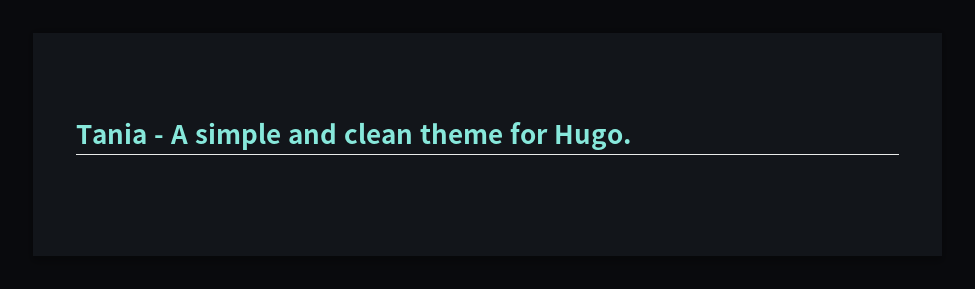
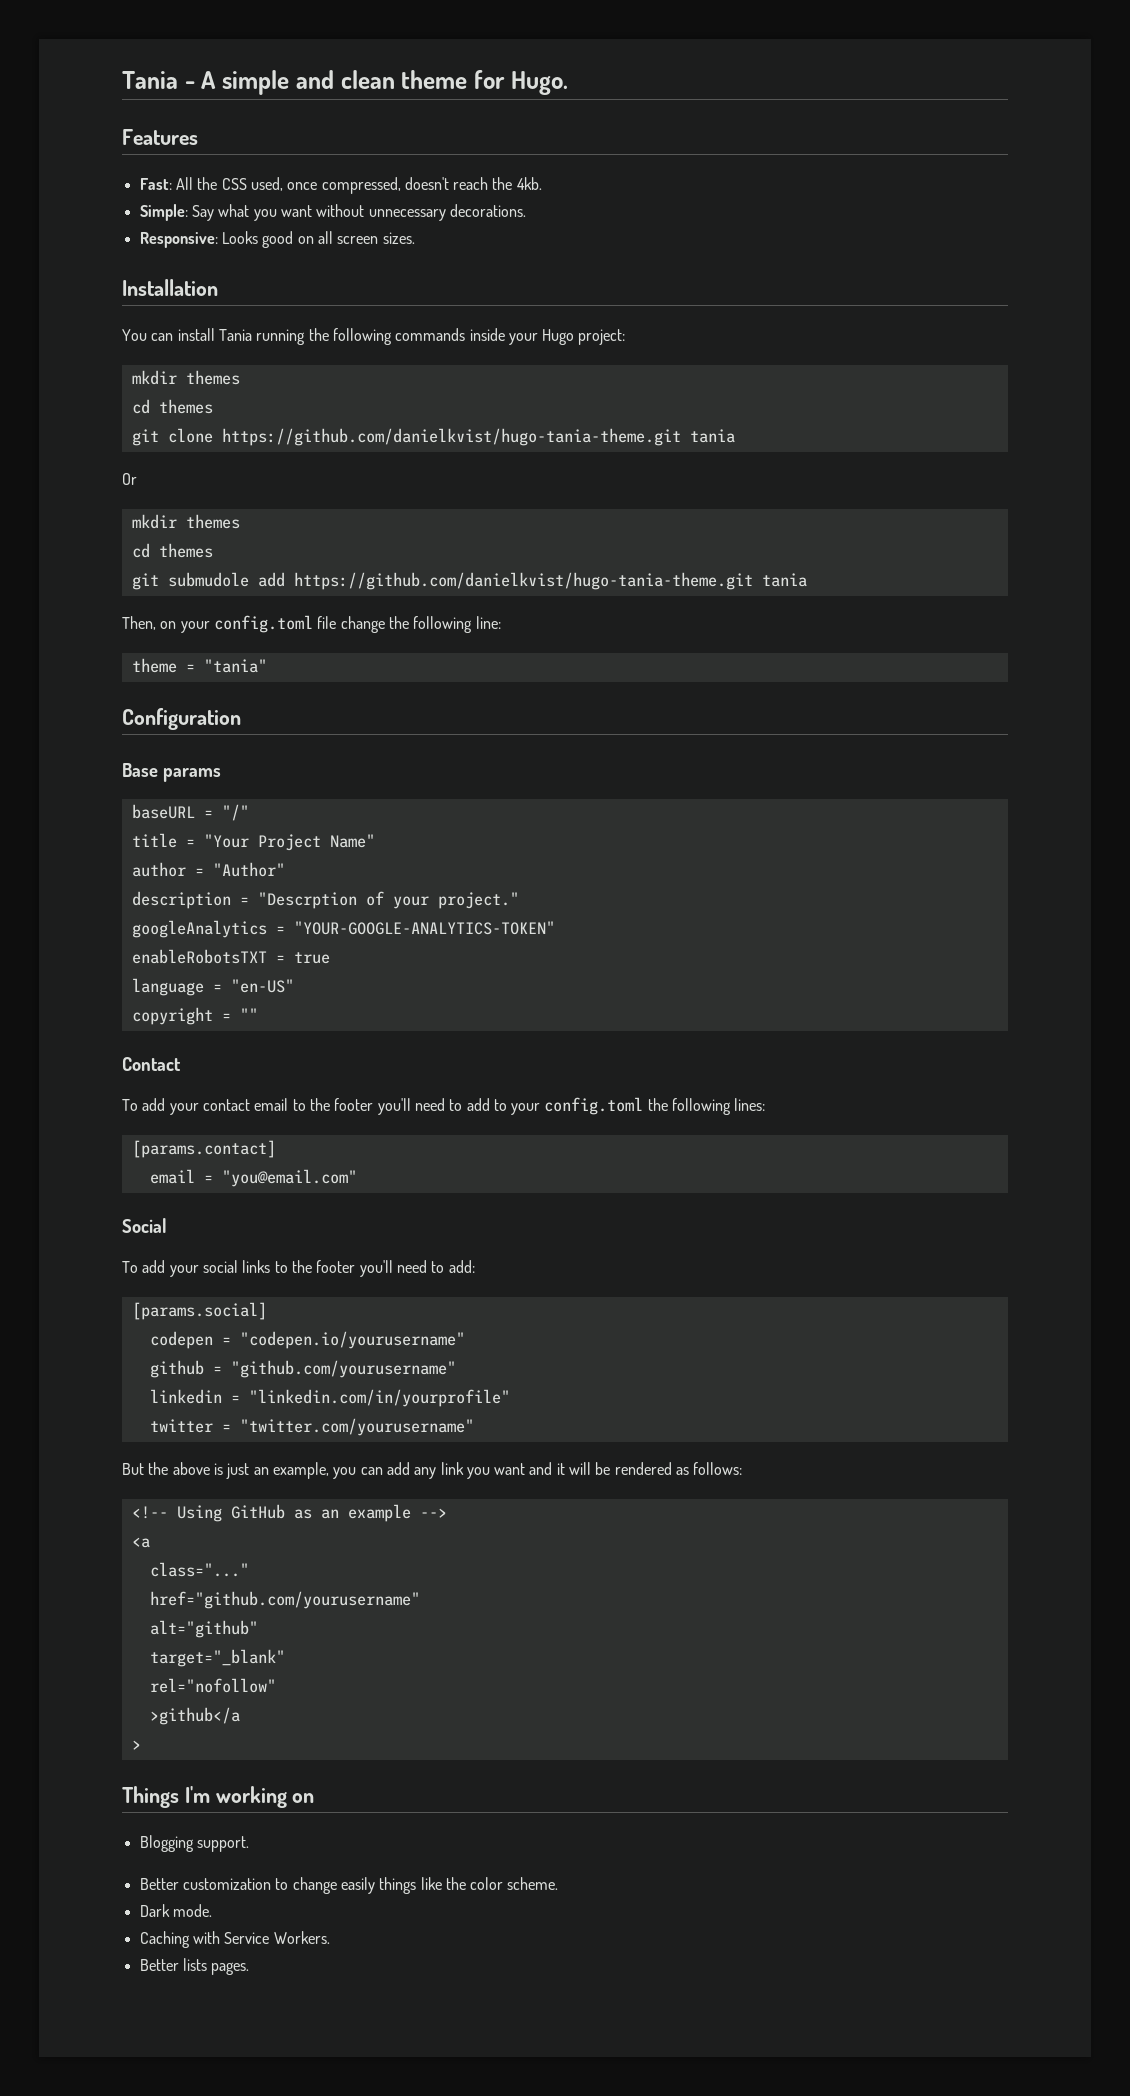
+ Features
+ Fast: All the CSS used, once compressed, doesn't reach the 4kb.
+ Simple: Say what you want without unnecessary decorations.
+ Responsive: Looks good on all screen sizes.
+ Installation
+ You can install Tania running the following commands inside your Hugo project:
+ mkdir themes
+ cd themes
+ git clone https://github.com/danielkvist/hugo-tania-theme.git tania
+ Or
+ mkdir themes
+ cd themes
+ git submudole add https://github.com/danielkvist/hugo-tania-theme.git tania
+ Then, on your config.toml file change the following line:
+ theme = "tania"
+ Configuration
+ Base params
+ baseURL = "/"
+ title = "Your Project Name"
+ author = "Author"
+ description = "Descrption of your project."
+ googleAnalytics = "YOUR-GOOGLE-ANALYTICS-TOKEN"
+ enableRobotsTXT = true
+ language = "en-US"
+ copyright = ""
+ Contact
+ To add your contact email to the footer you'll need to add to your config.toml the following lines:
+ [params.contact]
+ email = "you@email.com"
+ Social
+ To add your social links to the footer you'll need to add:
+ [params.social]
+ codepen = "codepen.io/yourusername"
+ github = "github.com/yourusername"
+ linkedin = "linkedin.com/in/yourprofile"
+ twitter = "twitter.com/yourusername"
+ But the above is just an example, you can add any link you want and it will be rendered as follows:
+ <!-- Using GitHub as an example -->
+ <a
+ class="..."
+ href="github.com/yourusername"
+ alt="github"
+ target="_blank"
+ rel="nofollow"
+ >github</a
+ >
+ Things I'm working on
+ Blogging support.
+ Better customization to change easily things like the color scheme.
+ Dark mode.
+ Caching with Service Workers.
+ Better lists pages.

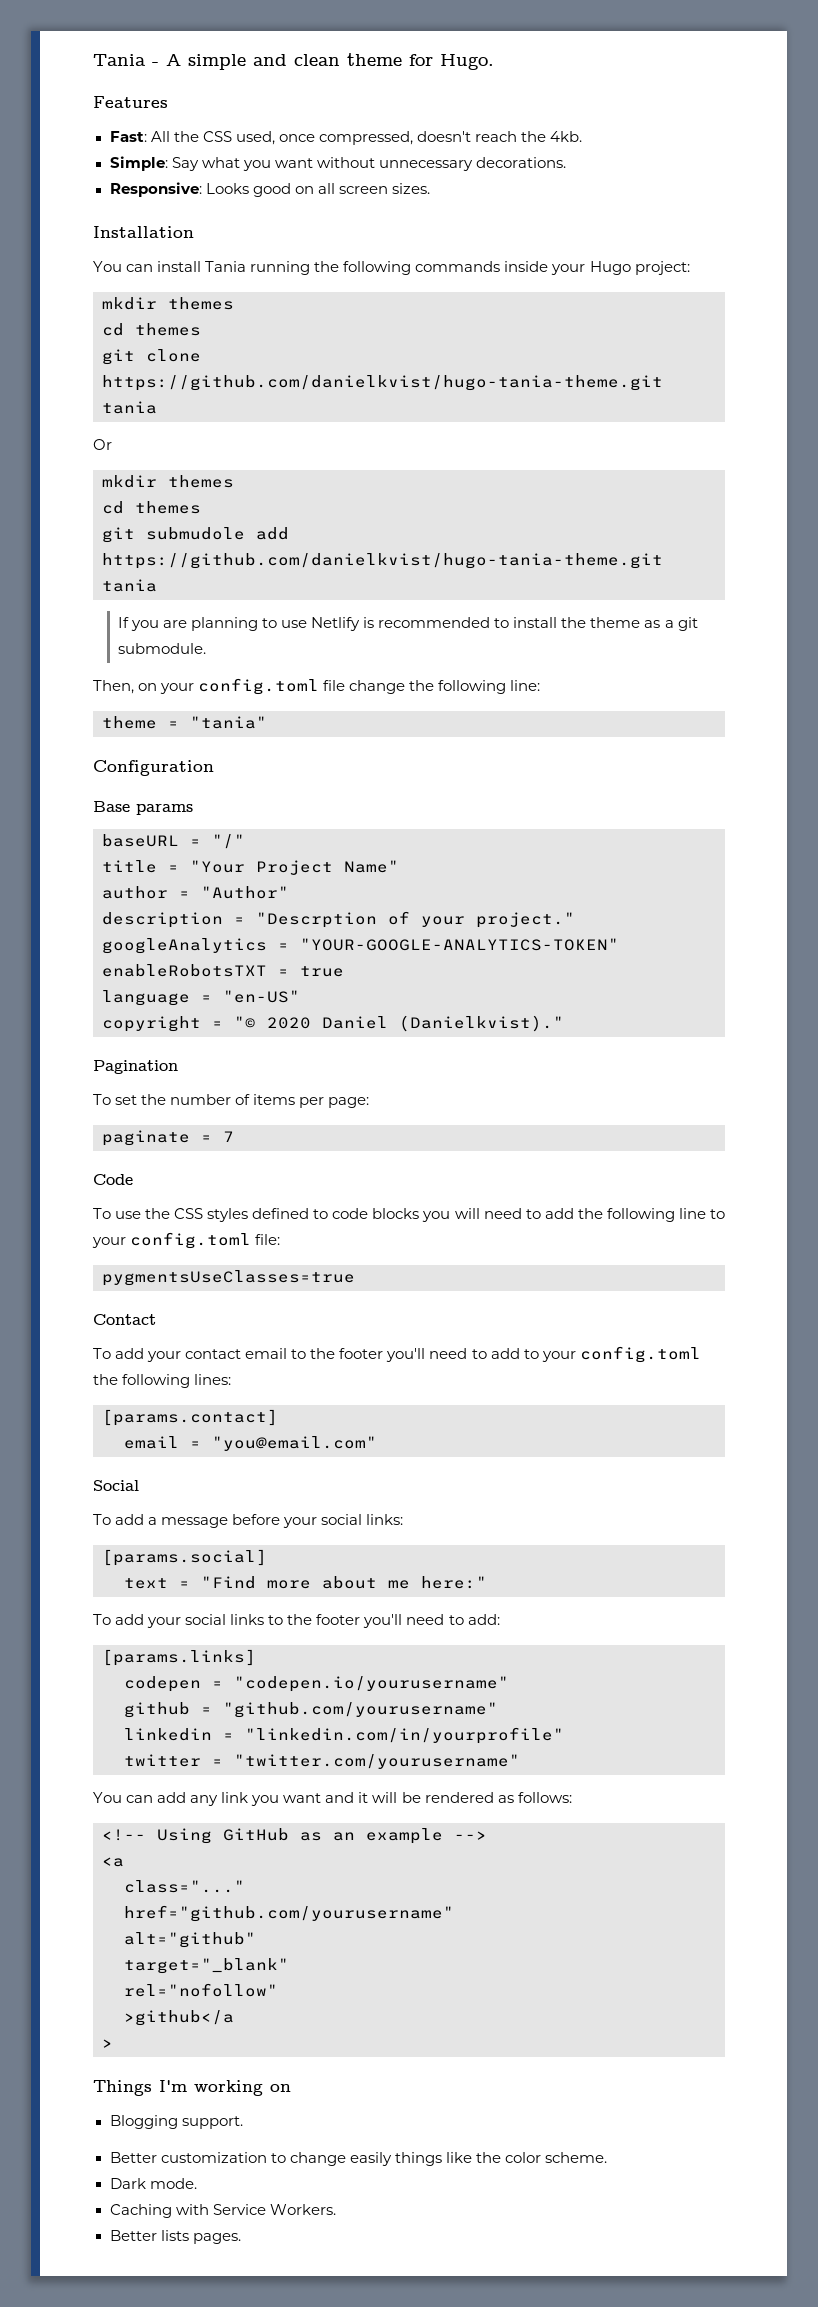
+ If you are planning to use Netlify is recommended to install the theme as a git submodule.
- copyright = ""
+ copyright = "© 2020 Daniel (Danielkvist)."
+ Pagination
+ To set the number of items per page:
+ paginate = 7
+ Code
+ To use the CSS styles defined to code blocks you will need to add the following line to your config.toml file:
+ pygmentsUseClasses=true
+ To add a message before your social links:
+ [params.social]
+ text = "Find more about me here:"
- [params.social]
+ [params.links]
- But the above is just an example, you can add any link you want and it will be rendered as follows:
+ You can add any link you want and it will be rendered as follows:

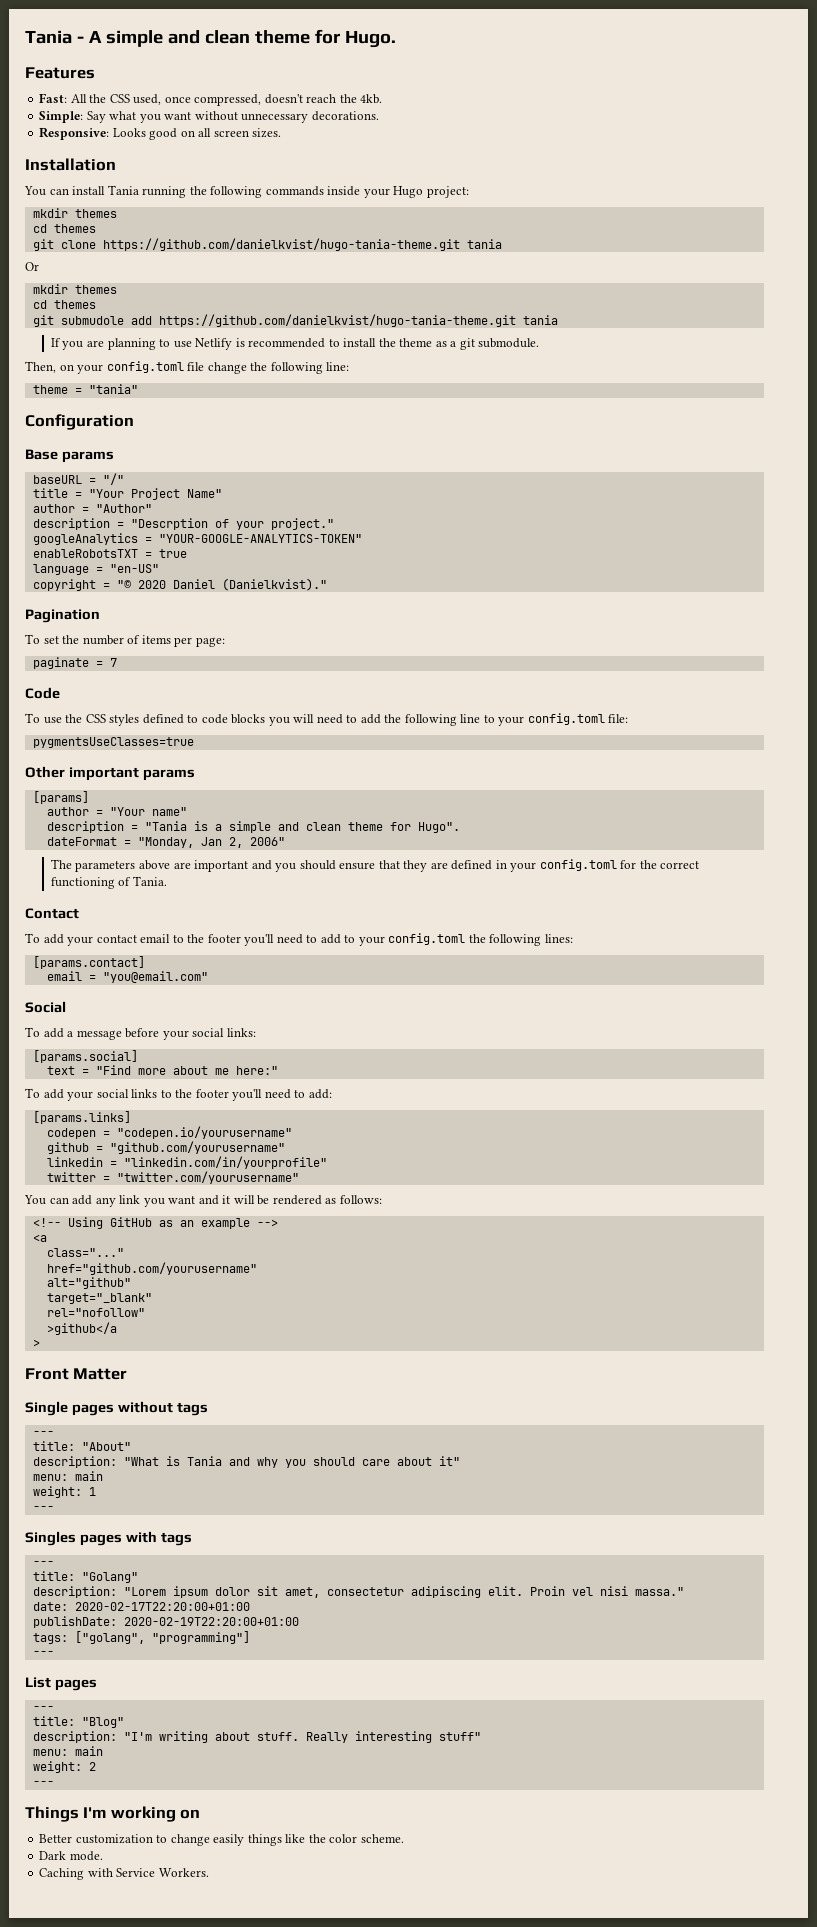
+ Other important params
+ [params]
+ author = "Your name"
+ description = "Tania is a simple and clean theme for Hugo".
+ dateFormat = "Monday, Jan 2, 2006"
+ The parameters above are important and you should ensure that they are defined in your config.toml for the correct functioning of Tania.
+ Front Matter
+ Single pages without tags
+ ---
+ title: "About"
+ description: "What is Tania and why you should care about it"
+ menu: main
+ weight: 1
+ ---
+ Singles pages with tags
+ ---
+ title: "Golang"
+ description: "Lorem ipsum dolor sit amet, consectetur adipiscing elit. Proin vel nisi massa."
+ date: 2020-02-17T22:20:00+01:00
+ publishDate: 2020-02-19T22:20:00+01:00
+ tags: ["golang", "programming"]
+ ---
+ List pages
+ ---
+ title: "Blog"
+ description: "I'm writing about stuff. Really interesting stuff"
+ menu: main
+ weight: 2
+ ---
- Blogging support.
- Better lists pages.

